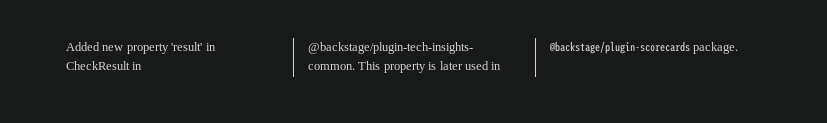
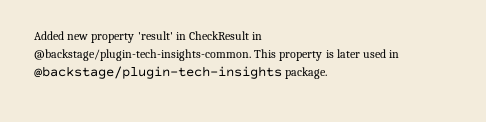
- This property is later used in @backstage/plugin-scorecards package.
+ This property is later used in @backstage/plugin-tech-insights package.

